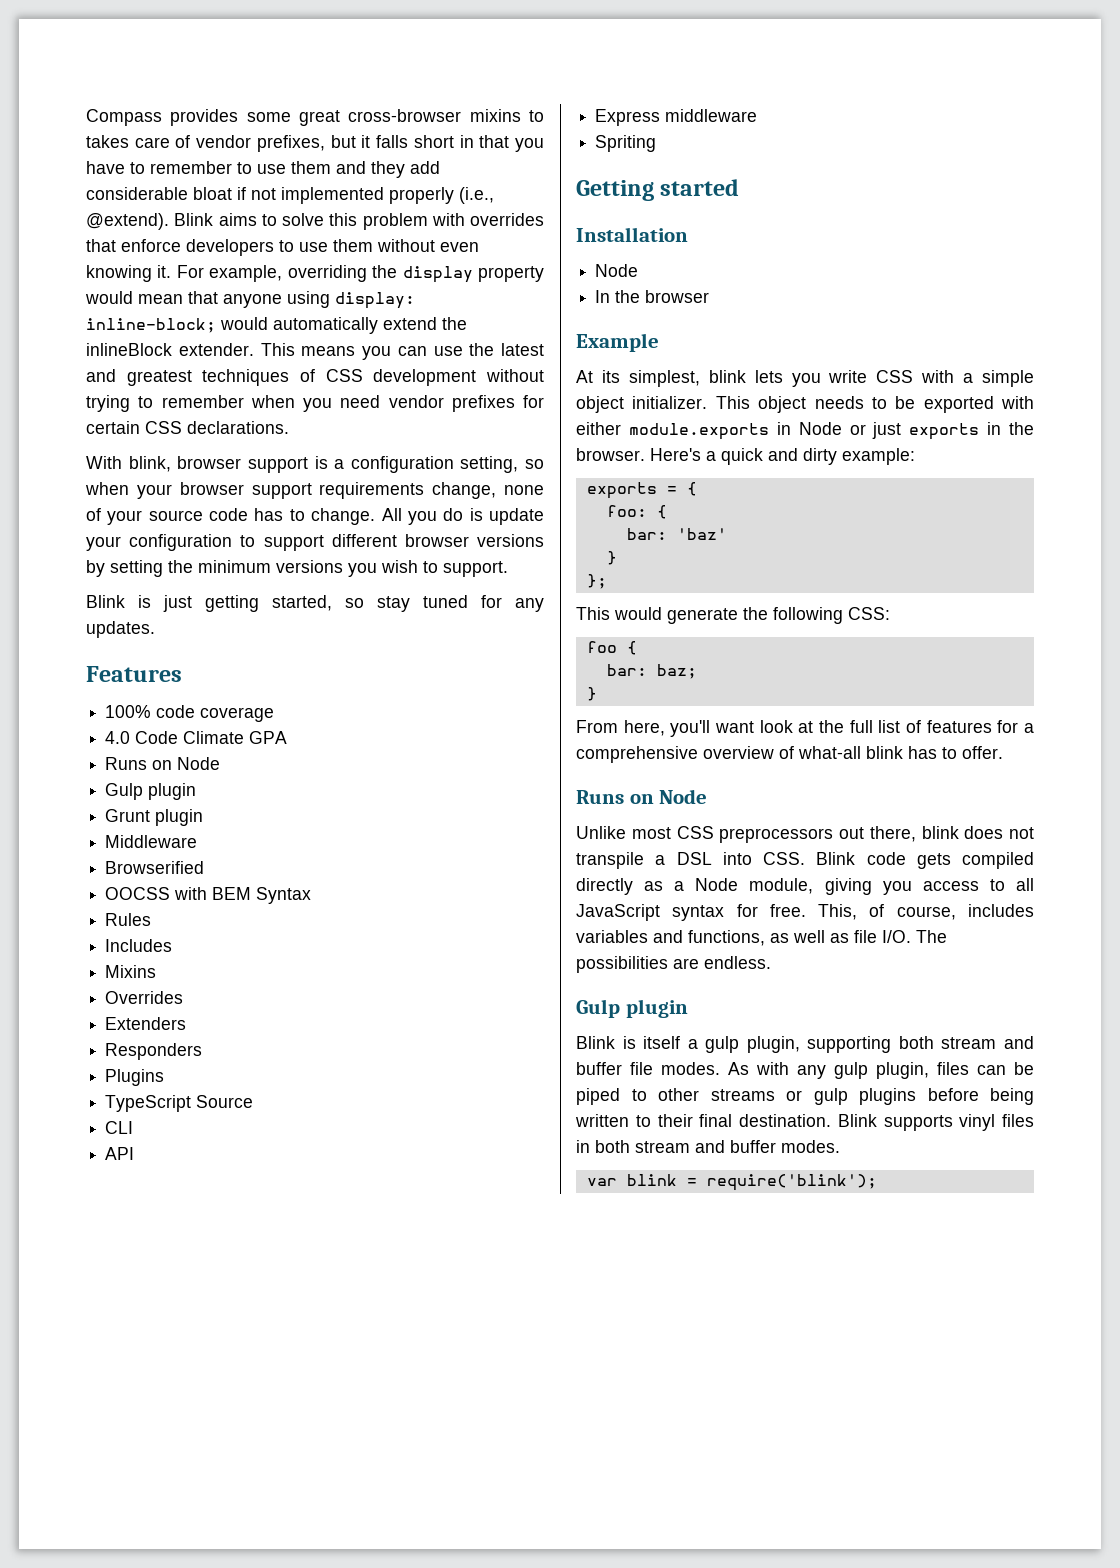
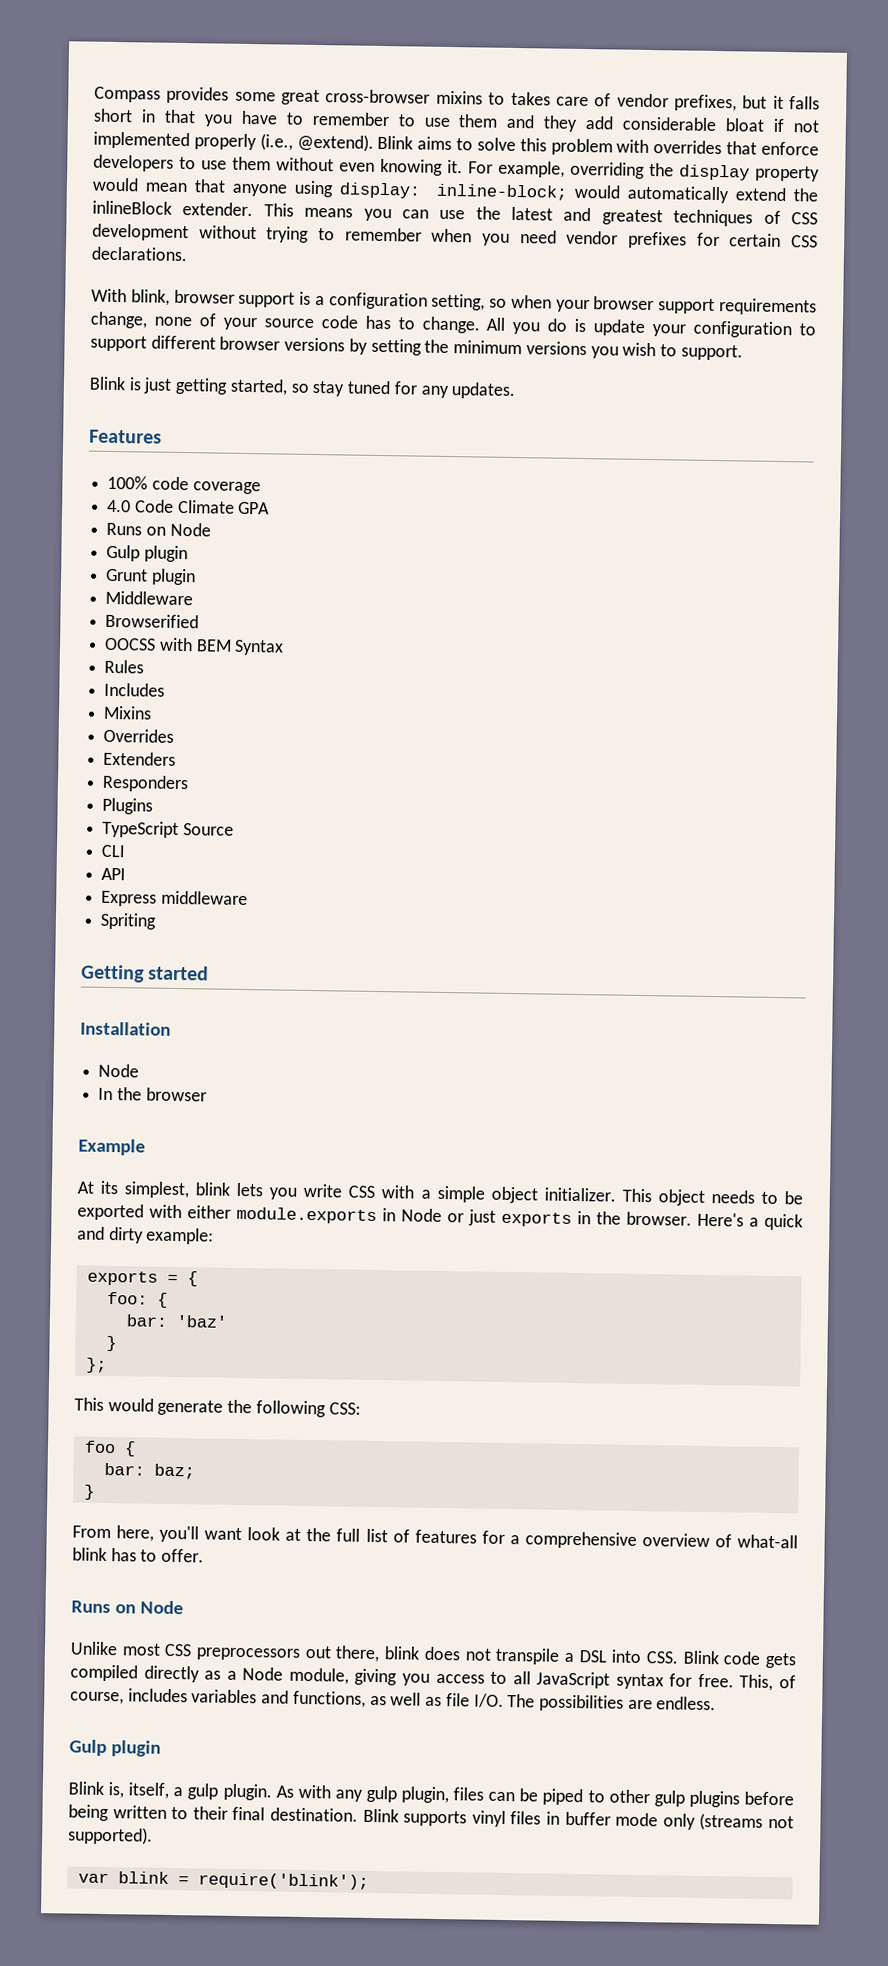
- Blink is itself a gulp plugin, supporting both stream and buffer file modes.
+ Blink is, itself, a gulp plugin.
- As with any gulp plugin, files can be piped to other streams or gulp plugins before being written to their final destination.
+ As with any gulp plugin, files can be piped to other gulp plugins before being written to their final destination.
- Blink supports vinyl files in both stream and buffer modes.
+ Blink supports vinyl files in buffer mode only (streams not supported).

